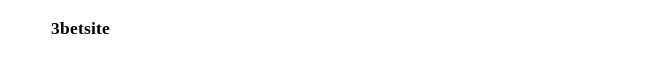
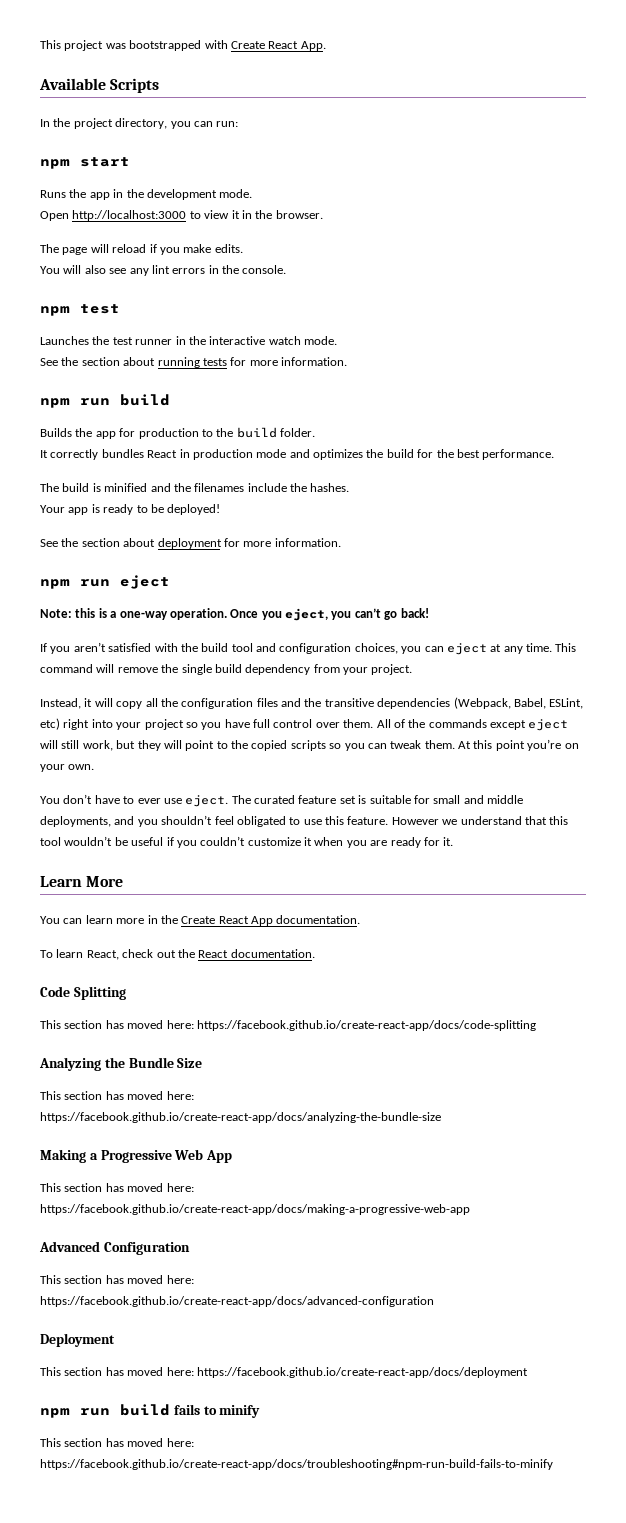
- 3betsite
+ This project was bootstrapped with Create React App.
+ Available Scripts
+ In the project directory, you can run:
+ npm start
+ Runs the app in the development mode.
+ Open http://localhost:3000 to view it in the browser.
+ The page will reload if you make edits.
+ You will also see any lint errors in the console.
+ npm test
+ Launches the test runner in the interactive watch mode.
+ See the section about running tests for more information.
+ npm run build
+ Builds the app for production to the build folder.
+ It correctly bundles React in production mode and optimizes the build for the best performance.
+ The build is minified and the filenames include the hashes.
+ Your app is ready to be deployed!
+ See the section about deployment for more information.
+ npm run eject
+ Note: this is a one-way operation. Once you eject, you can’t go back!
+ If you aren’t satisfied with the build tool and configuration choices, you can eject at any time. This command will remove the single build dependency from your project.
+ Instead, it will copy all the configuration files and the transitive dependencies (Webpack, Babel, ESLint, etc) right into your project so you have full control over them. All of the commands except eject will still work, but they will point to the copied scripts so you can tweak them. At this point you’re on your own.
+ You don’t have to ever use eject. The curated feature set is suitable for small and middle deployments, and you shouldn’t feel obligated to use this feature. However we understand that this tool wouldn’t be useful if you couldn’t customize it when you are ready for it.
+ Learn More
+ You can learn more in the Create React App documentation.
+ To learn React, check out the React documentation.
+ Code Splitting
+ This section has moved here: https://facebook.github.io/create-react-app/docs/code-splitting
+ Analyzing the Bundle Size
+ This section has moved here: https://facebook.github.io/create-react-app/docs/analyzing-the-bundle-size
+ Making a Progressive Web App
+ This section has moved here: https://facebook.github.io/create-react-app/docs/making-a-progressive-web-app
+ Advanced Configuration
+ This section has moved here: https://facebook.github.io/create-react-app/docs/advanced-configuration
+ Deployment
+ This section has moved here: https://facebook.github.io/create-react-app/docs/deployment
+ npm run build fails to minify
+ This section has moved here: https://facebook.github.io/create-react-app/docs/troubleshooting#npm-run-build-fails-to-minify

